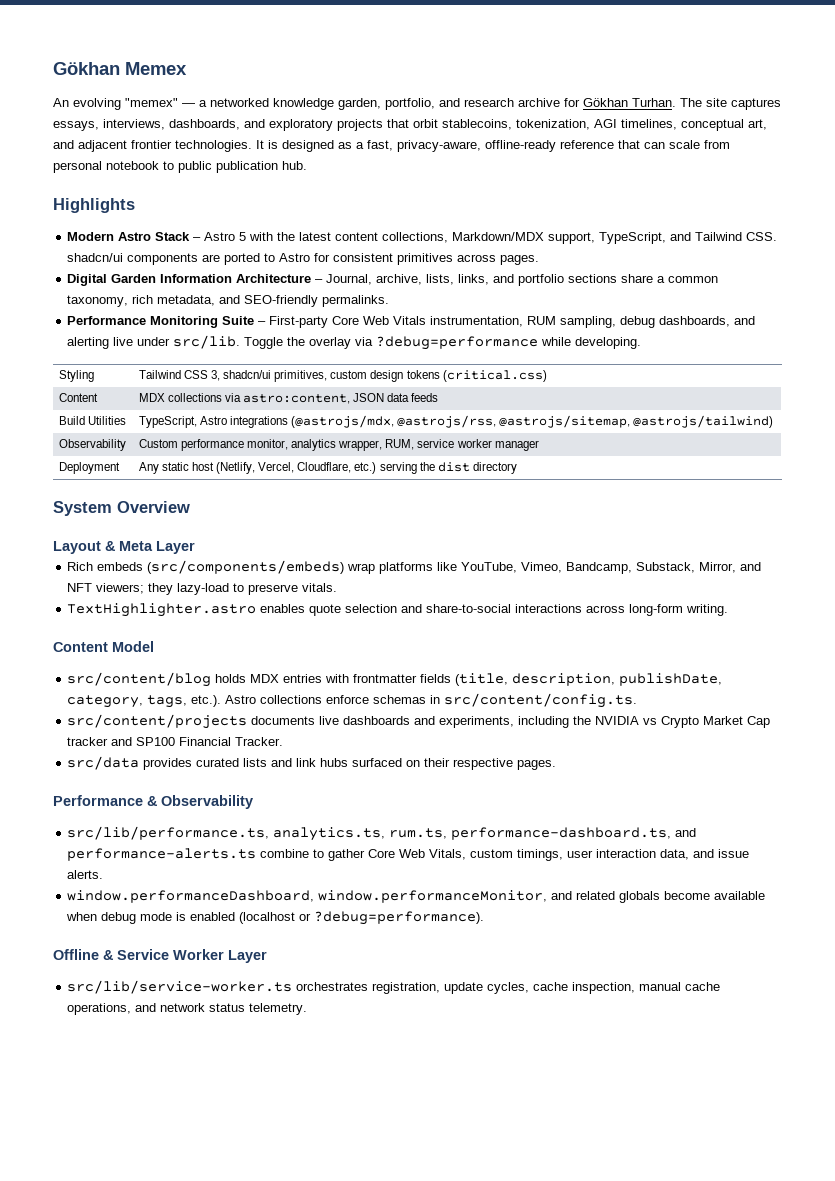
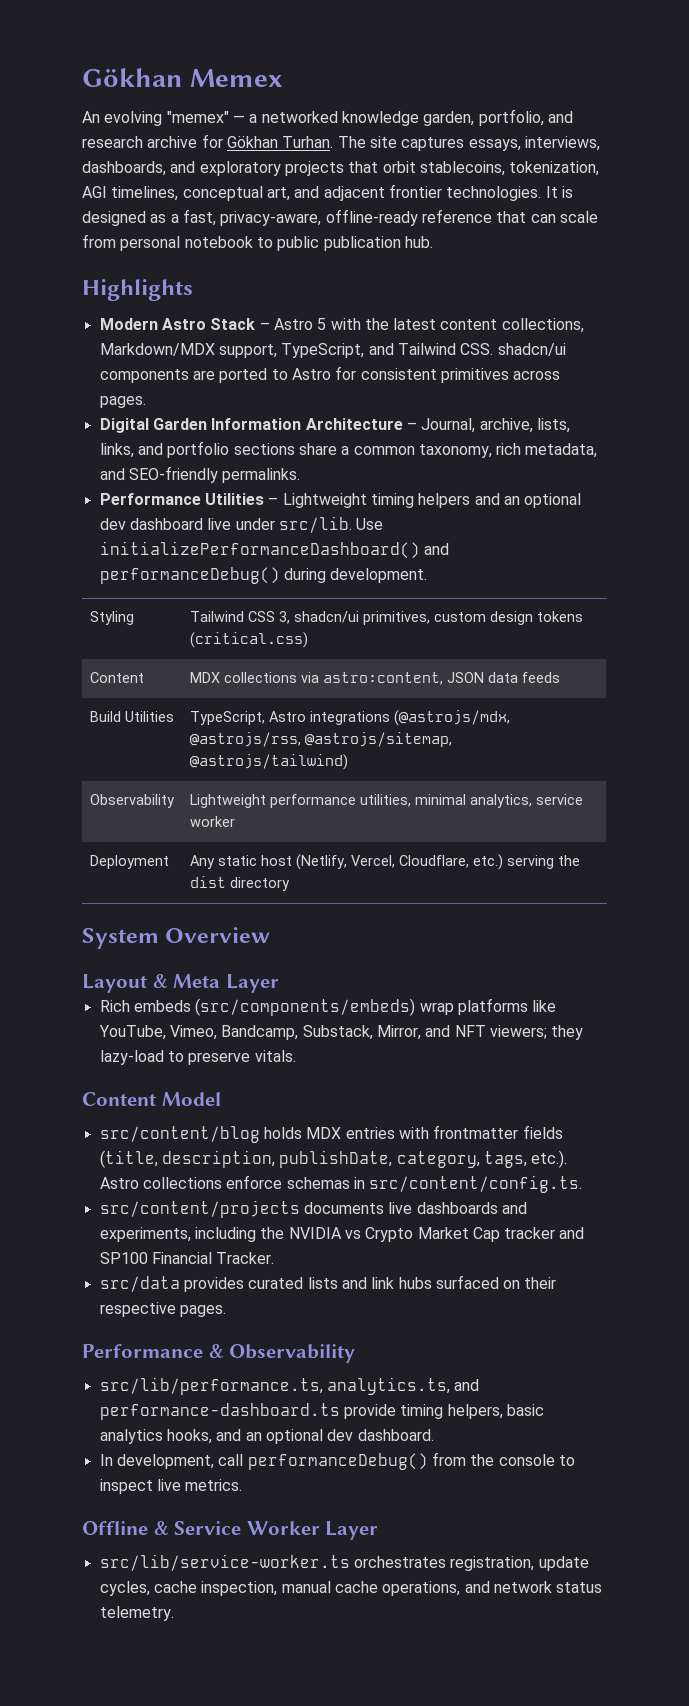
- Performance Monitoring Suite – First-party Core Web Vitals instrumentation, RUM sampling, debug dashboards, and alerting live under src/lib. Toggle the overlay via ?debug=performance while developing.
+ Performance Utilities – Lightweight timing helpers and an optional dev dashboard live under src/lib. Use initializePerformanceDashboard() and performanceDebug() during development.
- Observability | Custom performance monitor, analytics wrapper, RUM, service worker manager
+ Observability | Lightweight performance utilities, minimal analytics, service worker
- TextHighlighter.astro enables quote selection and share-to-social interactions across long-form writing.
- src/lib/performance.ts, analytics.ts, rum.ts, performance-dashboard.ts, and performance-alerts.ts combine to gather Core Web Vitals, custom timings, user interaction data, and issue alerts.
- window.performanceDashboard, window.performanceMonitor, and related globals become available when debug mode is enabled (localhost or ?debug=performance).
+ src/lib/performance.ts, analytics.ts, and performance-dashboard.ts provide timing helpers, basic analytics hooks, and an optional dev dashboard.
+ In development, call performanceDebug() from the console to inspect live metrics.

